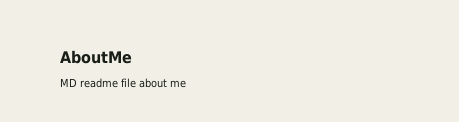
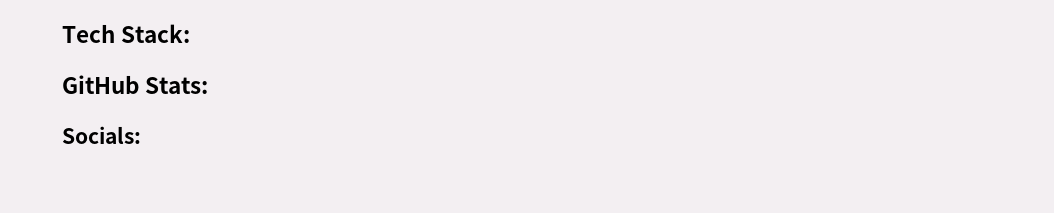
- AboutMe
- MD readme file about me
+ Tech Stack:
+ GitHub Stats:
+ Socials:

